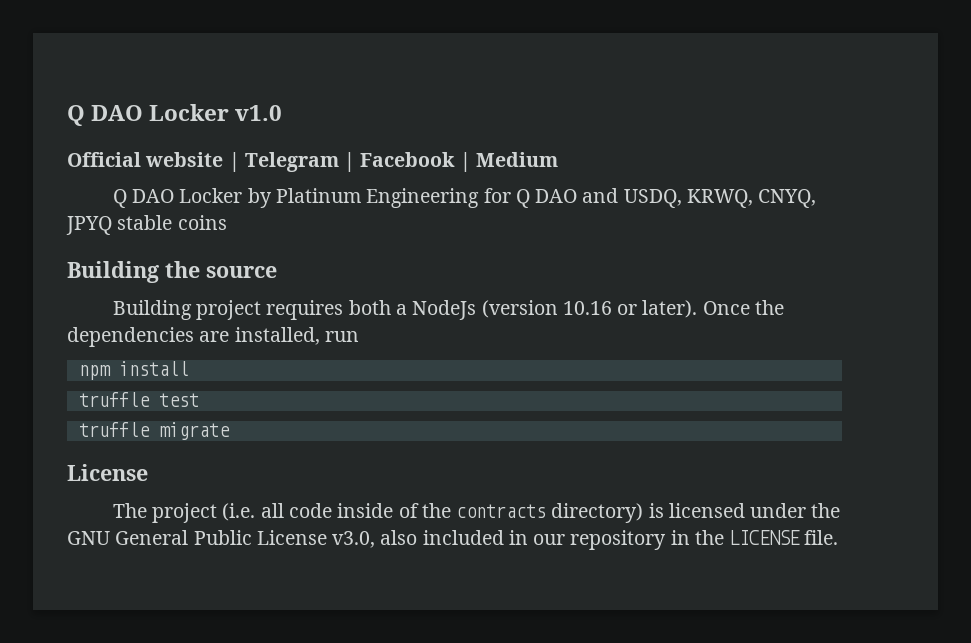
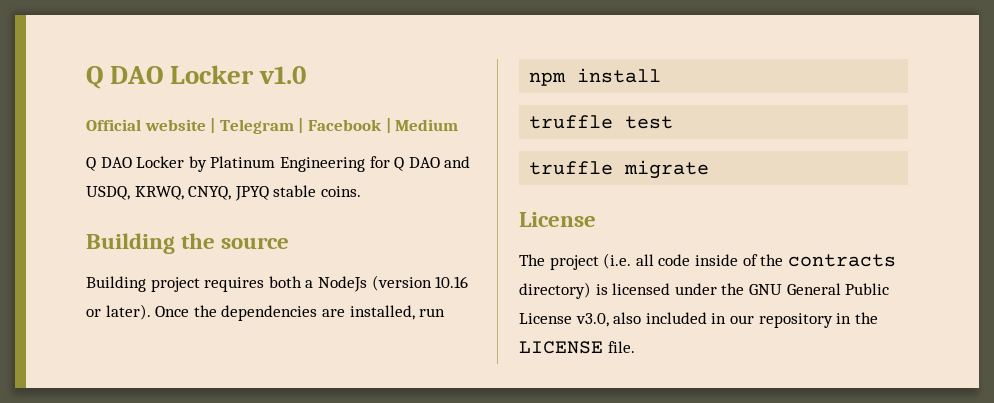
- Q DAO Locker by Platinum Engineering for Q DAO and USDQ, KRWQ, CNYQ, JPYQ stable coins
+ Q DAO Locker by Platinum Engineering for Q DAO and USDQ, KRWQ, CNYQ, JPYQ stable coins.

